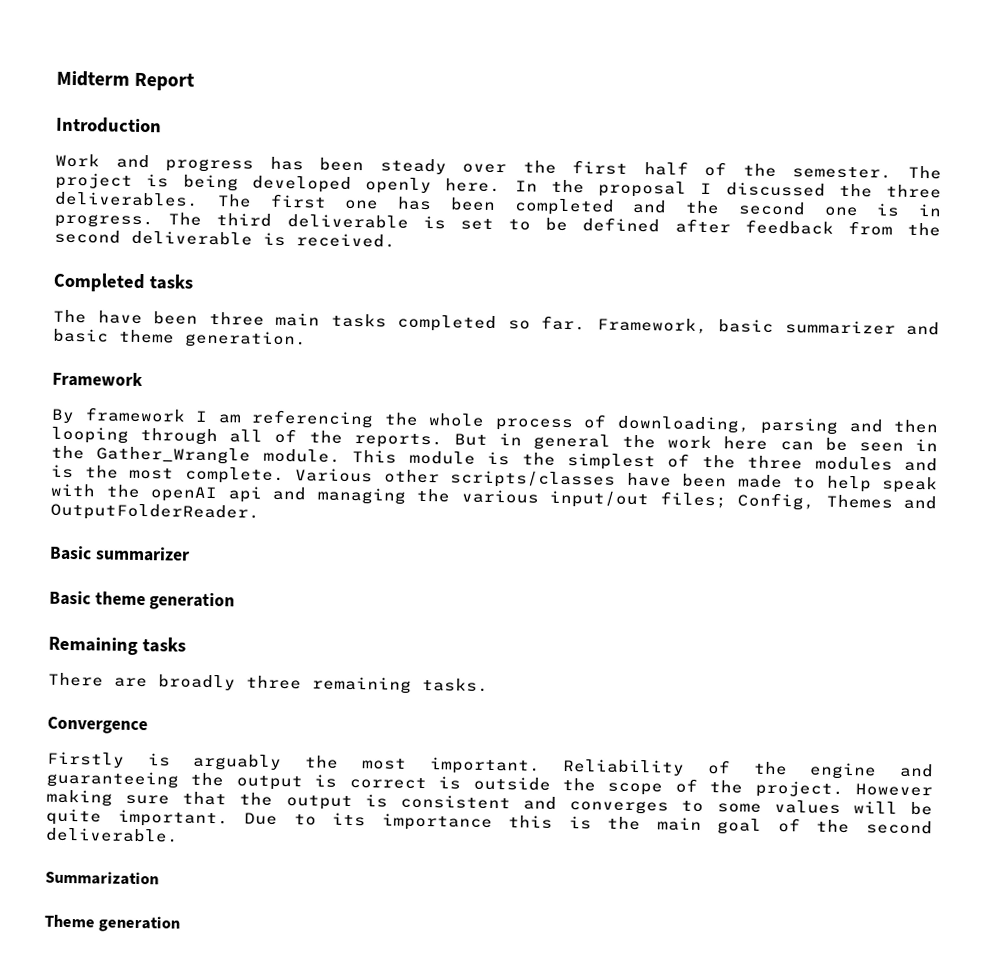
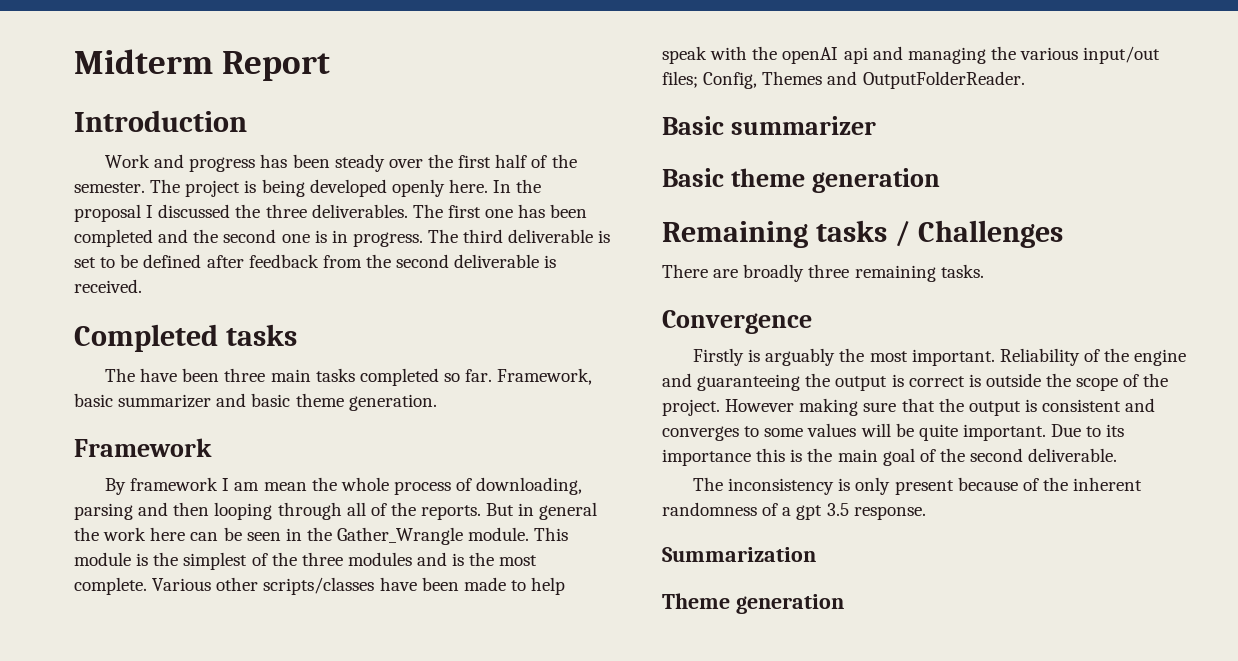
- By framework I am referencing the whole process of downloading, parsing and then looping through all of the reports.
+ By framework I am mean the whole process of downloading, parsing and then looping through all of the reports.
- Remaining tasks
+ Remaining tasks / Challenges
+ The inconsistency is only present because of the inherent randomness of a gpt 3.5 response.

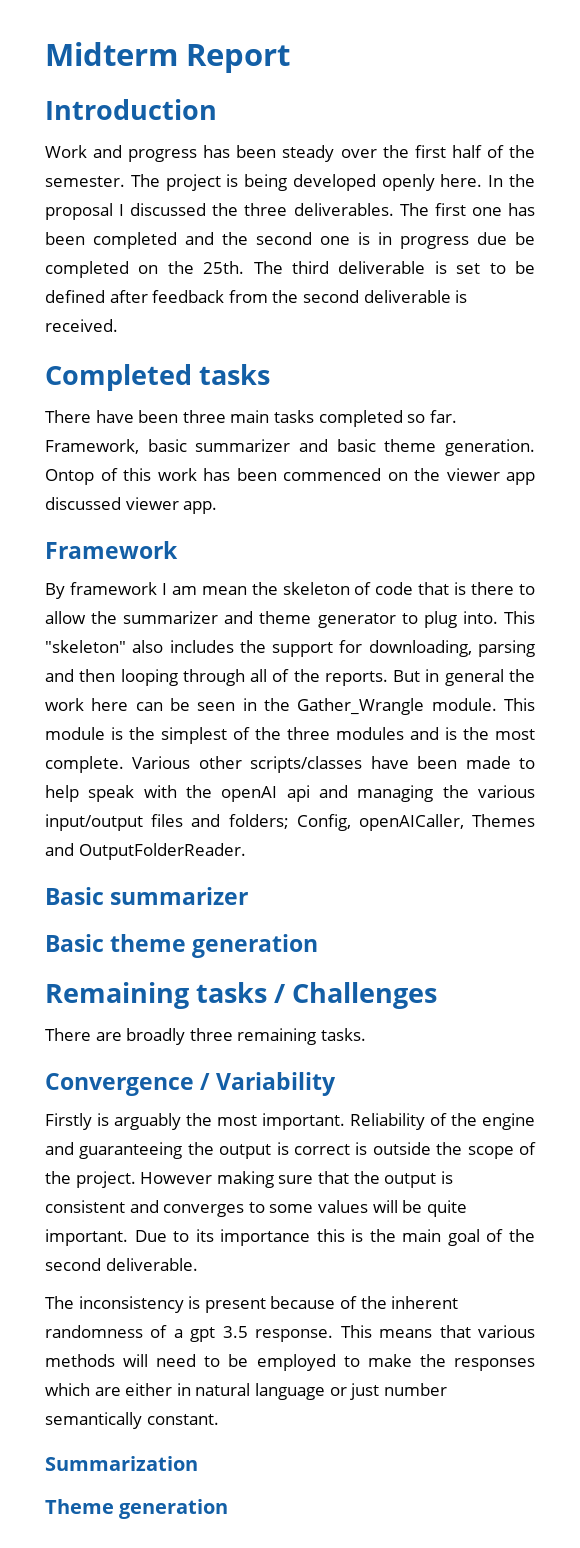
- The first one has been completed and the second one is in progress.
+ The first one has been completed and the second one is in progress due be completed on the 25th.
- The have been three main tasks completed so far.
+ There have been three main tasks completed so far.
+ Ontop of this work has been commenced on the viewer app discussed viewer app.
- By framework I am mean the whole process of downloading, parsing and then looping through all of the reports.
+ By framework I am mean the skeleton of code that is there to allow the summarizer and theme generator to plug into. This "skeleton" also includes the support for downloading, parsing and then looping through all of the reports.
- Various other scripts/classes have been made to help speak with the openAI api and managing the various input/out files; Config, Themes and OutputFolderReader.
+ Various other scripts/classes have been made to help speak with the openAI api and managing the various input/output files and folders; Config, openAICaller, Themes and OutputFolderReader.
- Convergence
+ Convergence / Variability
- The inconsistency is only present because of the inherent randomness of a gpt 3.5 response.
+ The inconsistency is present because of the inherent randomness of a gpt 3.5 response. This means that various methods will need to be employed to make the responses which are either in natural language or just number semantically constant.

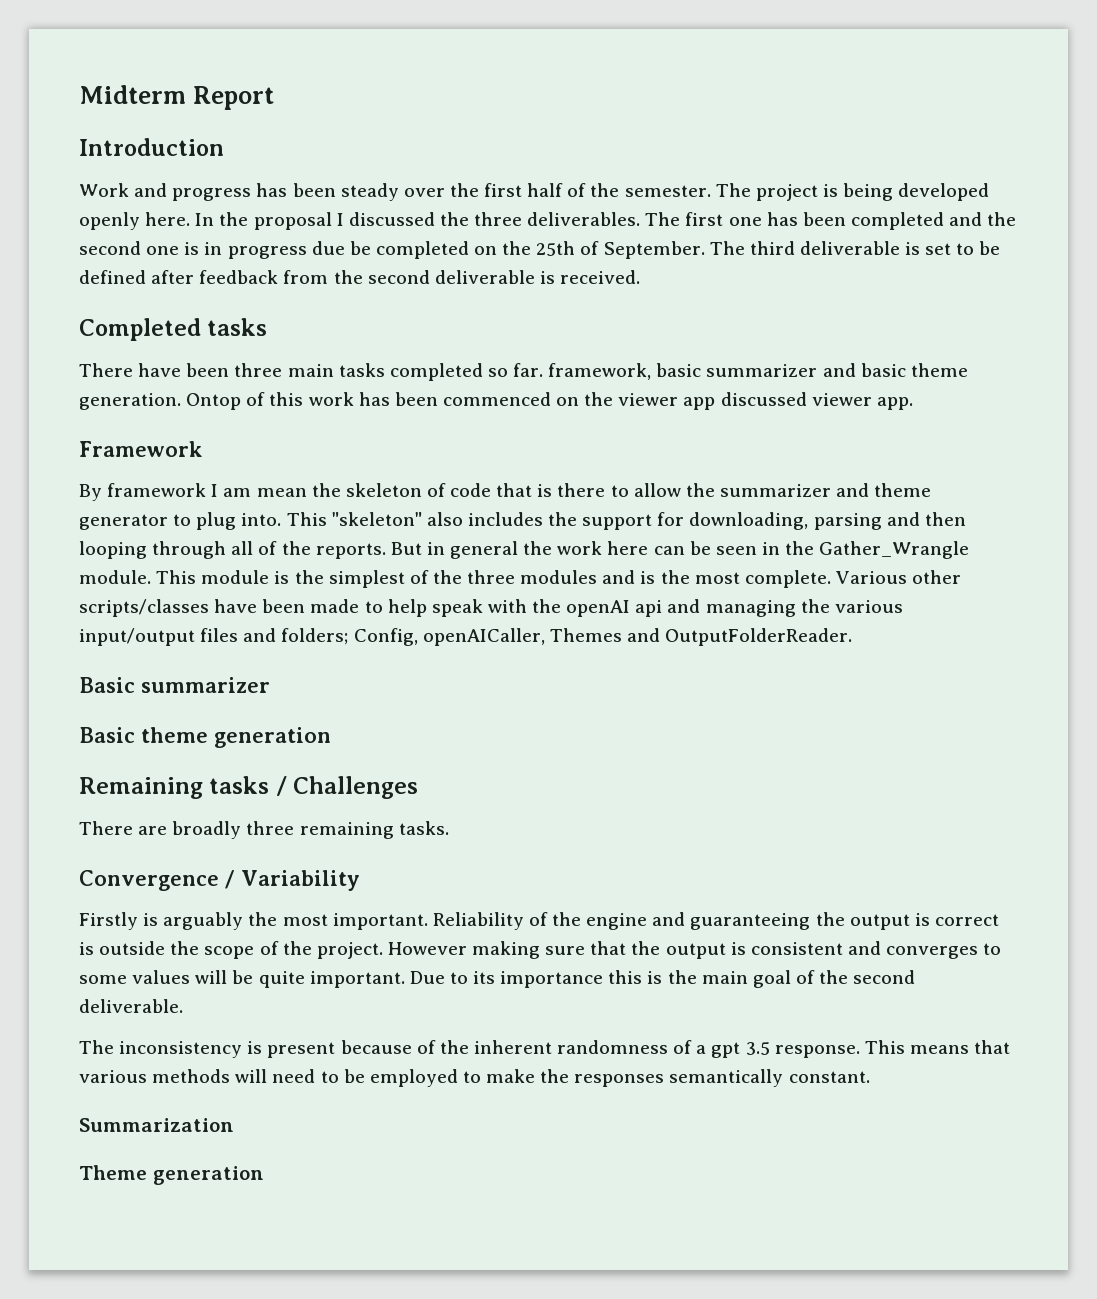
- The first one has been completed and the second one is in progress due be completed on the 25th.
+ The first one has been completed and the second one is in progress due be completed on the 25th of September.
- There have been three main tasks completed so far. Framework, basic summarizer and basic theme generation.
+ There have been three main tasks completed so far. framework, basic summarizer and basic theme generation.
- This means that various methods will need to be employed to make the responses which are either in natural language or just number semantically constant.
+ This means that various methods will need to be employed to make the responses semantically constant.

